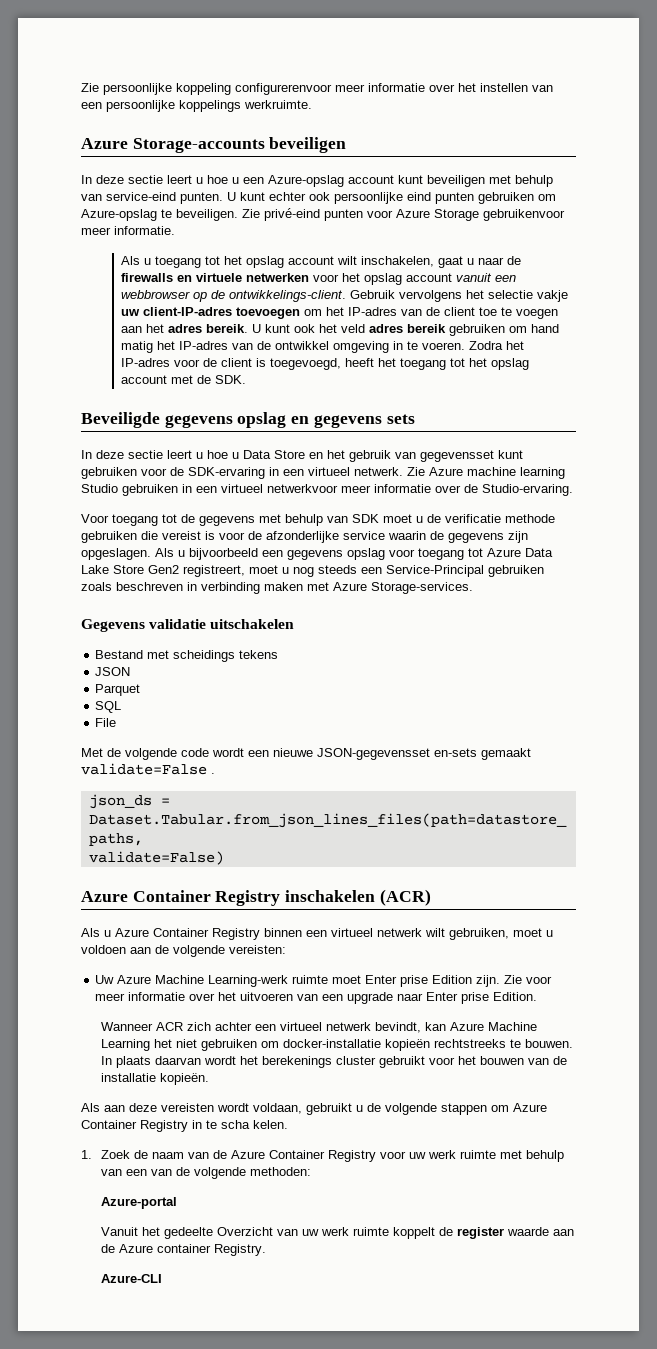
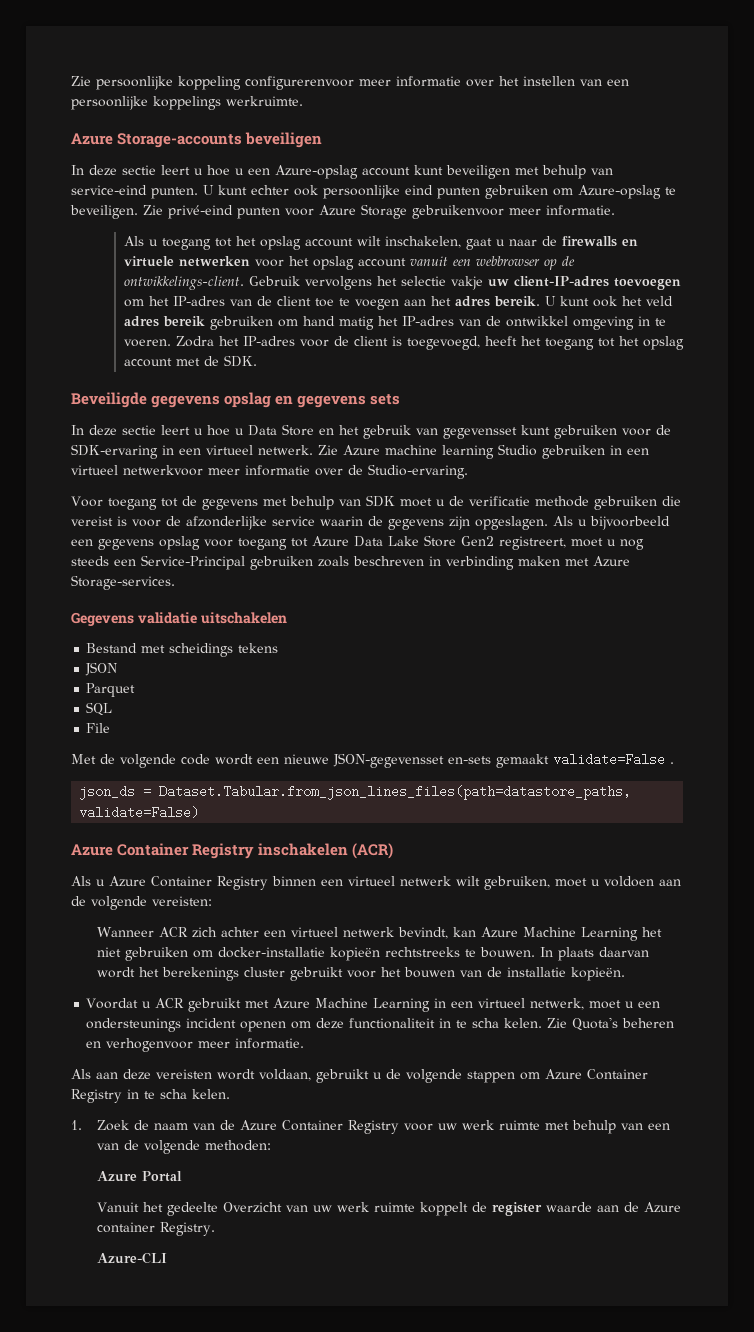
- Uw Azure Machine Learning-werk ruimte moet Enter prise Edition zijn. Zie voor meer informatie over het uitvoeren van een upgrade naar Enter prise Edition.
+ Voordat u ACR gebruikt met Azure Machine Learning in een virtueel netwerk, moet u een ondersteunings incident openen om deze functionaliteit in te scha kelen. Zie Quota's beheren en verhogenvoor meer informatie.
- Azure-portal
+ Azure Portal

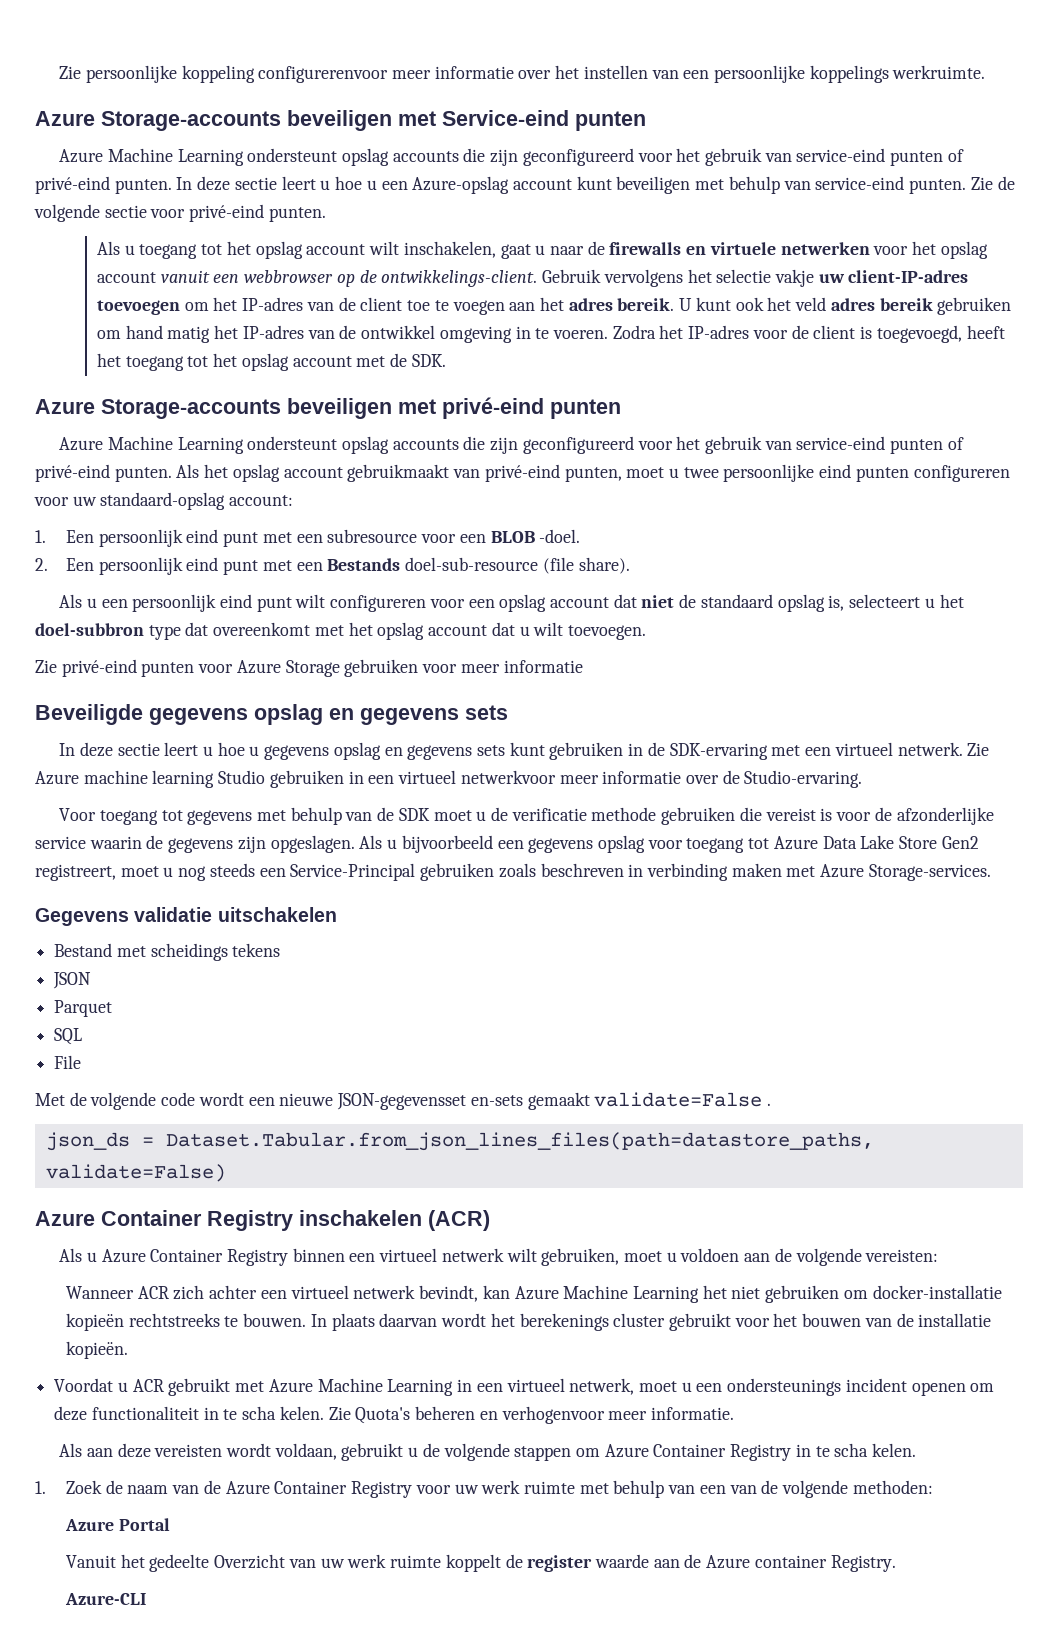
- Azure Storage-accounts beveiligen
- In deze sectie leert u hoe u een Azure-opslag account kunt beveiligen met behulp van service-eind punten.
+ Azure Storage-accounts beveiligen met Service-eind punten
+ Azure Machine Learning ondersteunt opslag accounts die zijn geconfigureerd voor het gebruik van service-eind punten of privé-eind punten. In deze sectie leert u hoe u een Azure-opslag account kunt beveiligen met behulp van service-eind punten.
- U kunt echter ook persoonlijke eind punten gebruiken om Azure-opslag te beveiligen. Zie privé-eind punten voor Azure Storage gebruikenvoor meer informatie.
+ Zie de volgende sectie voor privé-eind punten.
+ Azure Storage-accounts beveiligen met privé-eind punten
+ Azure Machine Learning ondersteunt opslag accounts die zijn geconfigureerd voor het gebruik van service-eind punten of privé-eind punten. Als het opslag account gebruikmaakt van privé-eind punten, moet u twee persoonlijke eind punten configureren voor uw standaard-opslag account:
+ 1. Een persoonlijk eind punt met een subresource voor een BLOB -doel.
+ 2. Een persoonlijk eind punt met een Bestands doel-sub-resource (file share).
+ Als u een persoonlijk eind punt wilt configureren voor een opslag account dat niet de standaard opslag is, selecteert u het doel-subbron type dat overeenkomt met het opslag account dat u wilt toevoegen.
+ Zie privé-eind punten voor Azure Storage gebruiken voor meer informatie
- In deze sectie leert u hoe u Data Store en het gebruik van gegevensset kunt gebruiken voor de SDK-ervaring in een virtueel netwerk.
+ In deze sectie leert u hoe u gegevens opslag en gegevens sets kunt gebruiken in de SDK-ervaring met een virtueel netwerk.
- Voor toegang tot de gegevens met behulp van SDK moet u de verificatie methode gebruiken die vereist is voor de afzonderlijke service waarin de gegevens zijn opgeslagen.
+ Voor toegang tot gegevens met behulp van de SDK moet u de verificatie methode gebruiken die vereist is voor de afzonderlijke service waarin de gegevens zijn opgeslagen.

